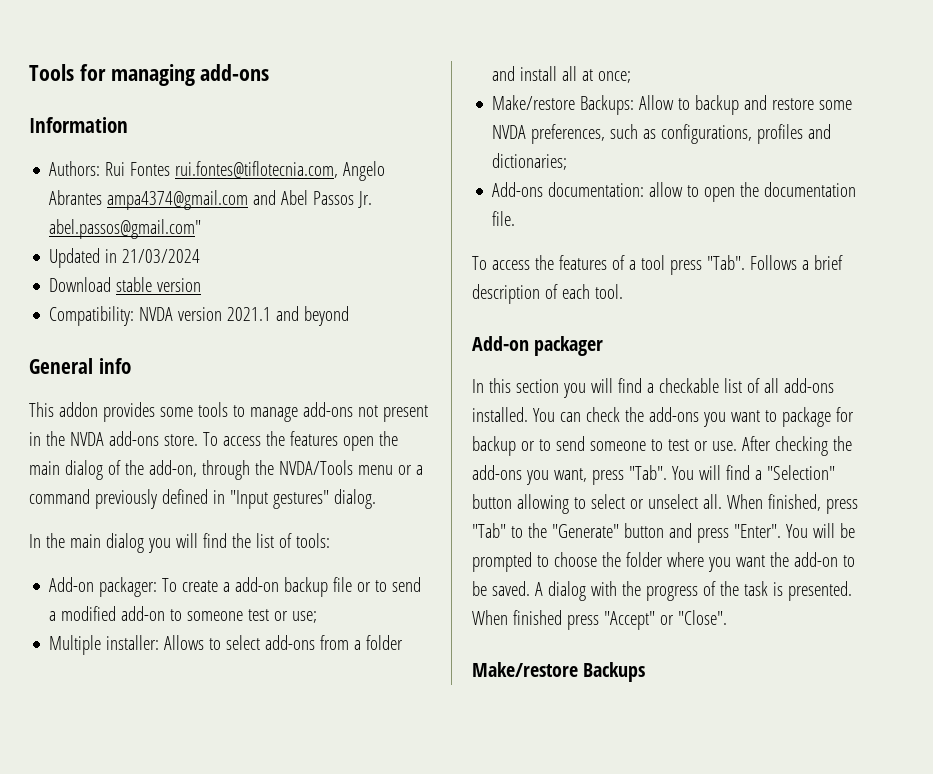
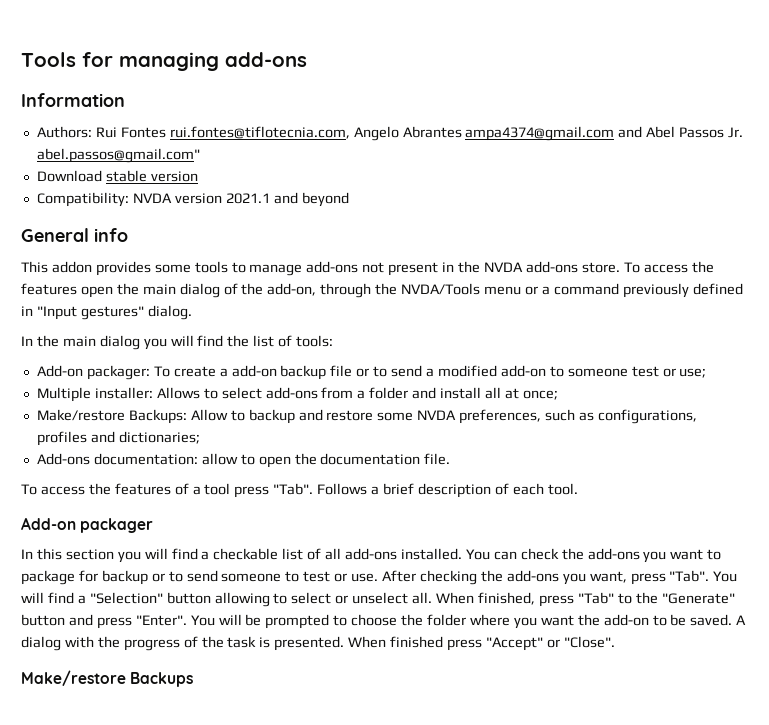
- Updated in 21/03/2024

